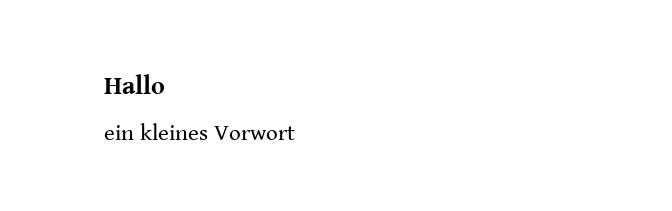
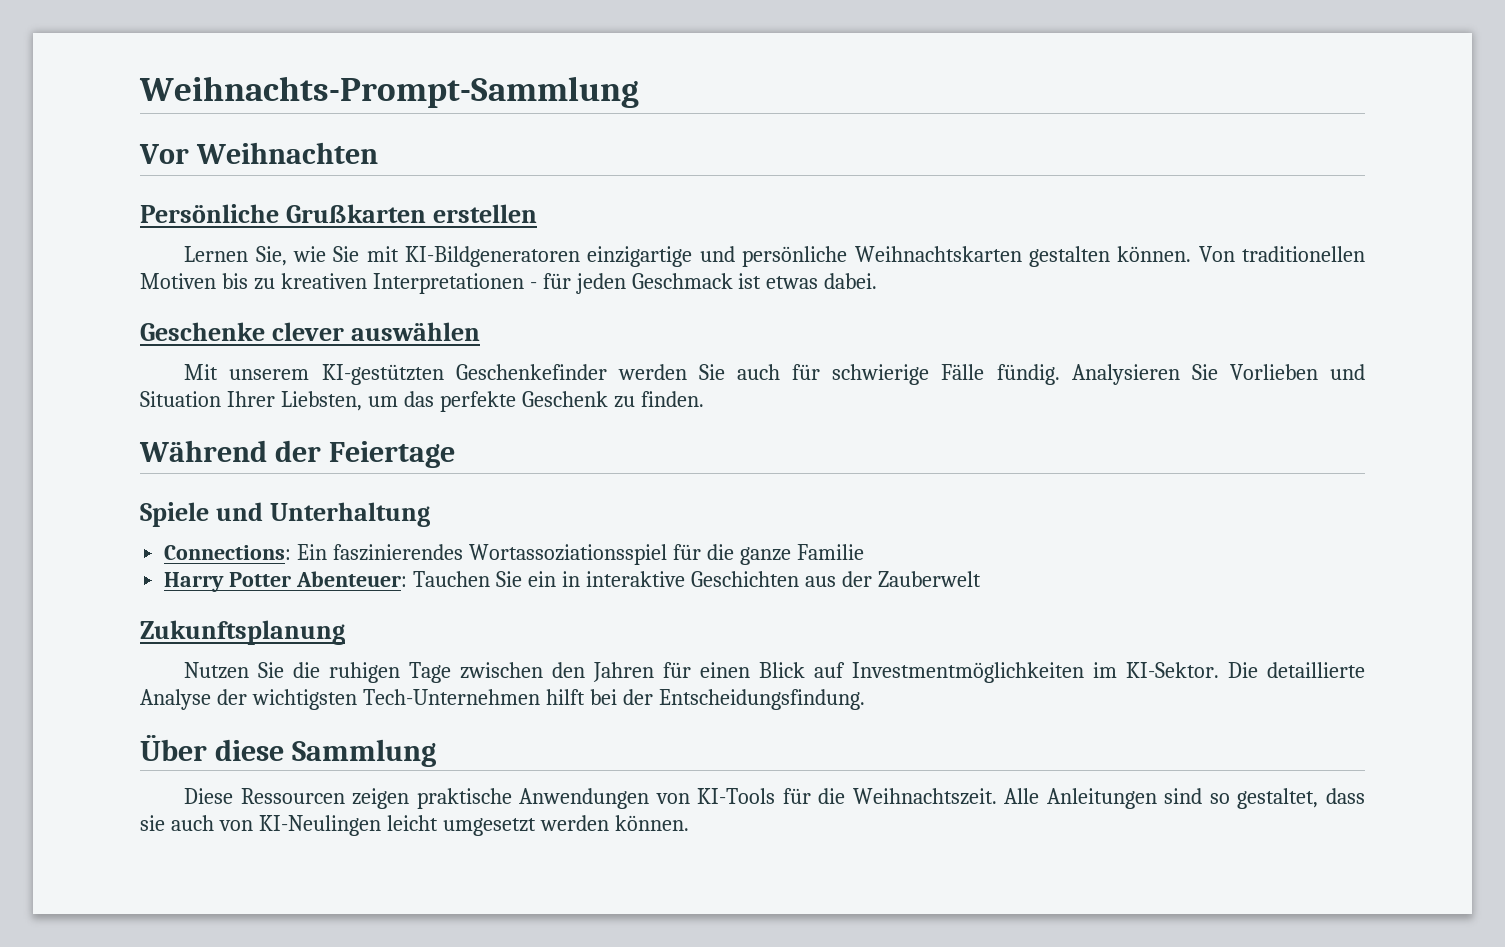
- Hallo
- ein kleines Vorwort
+ Weihnachts-Prompt-Sammlung
+ Vor Weihnachten
+ Persönliche Grußkarten erstellen
+ Lernen Sie, wie Sie mit KI-Bildgeneratoren einzigartige und persönliche Weihnachtskarten gestalten können. Von traditionellen Motiven bis zu kreativen Interpretationen - für jeden Geschmack ist etwas dabei.
+ Geschenke clever auswählen
+ Mit unserem KI-gestützten Geschenkefinder werden Sie auch für schwierige Fälle fündig. Analysieren Sie Vorlieben und Situation Ihrer Liebsten, um das perfekte Geschenk zu finden.
+ Während der Feiertage
+ Spiele und Unterhaltung
+ Connections: Ein faszinierendes Wortassoziationsspiel für die ganze Familie
+ Harry Potter Abenteuer: Tauchen Sie ein in interaktive Geschichten aus der Zauberwelt
+ Zukunftsplanung
+ Nutzen Sie die ruhigen Tage zwischen den Jahren für einen Blick auf Investmentmöglichkeiten im KI-Sektor. Die detaillierte Analyse der wichtigsten Tech-Unternehmen hilft bei der Entscheidungsfindung.
+ Über diese Sammlung
+ Diese Ressourcen zeigen praktische Anwendungen von KI-Tools für die Weihnachtszeit. Alle Anleitungen sind so gestaltet, dass sie auch von KI-Neulingen leicht umgesetzt werden können.

